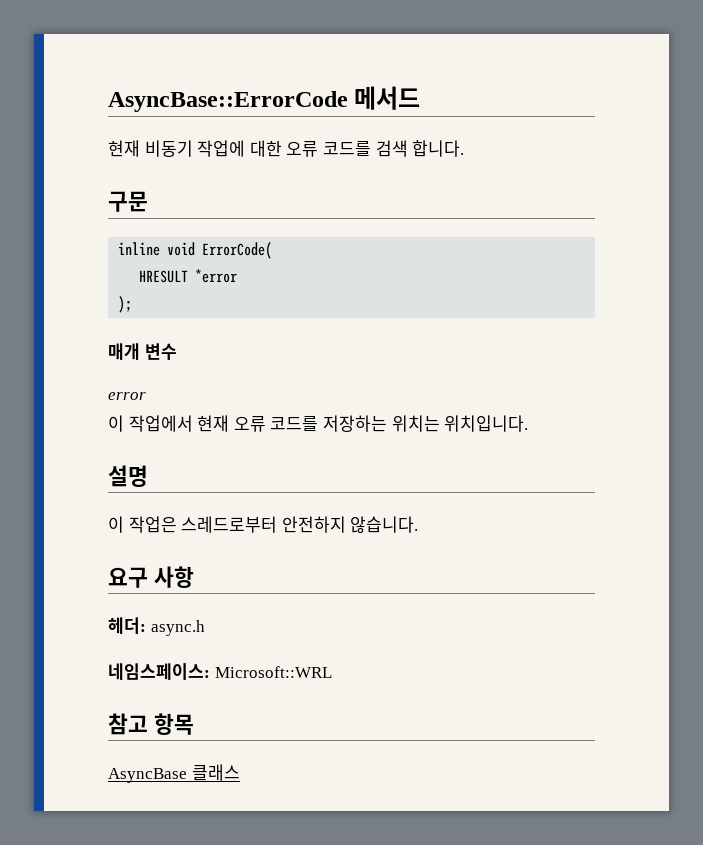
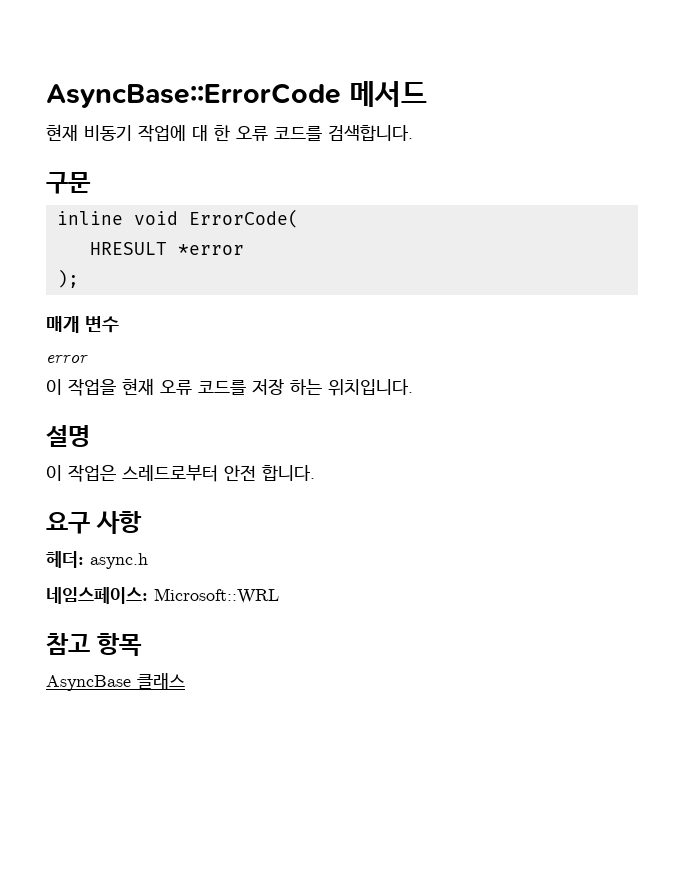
- 현재 비동기 작업에 대한 오류 코드를 검색 합니다.
+ 현재 비동기 작업에 대 한 오류 코드를 검색합니다.
- 이 작업에서 현재 오류 코드를 저장하는 위치는 위치입니다.
+ 이 작업을 현재 오류 코드를 저장 하는 위치입니다.
- 이 작업은 스레드로부터 안전하지 않습니다.
+ 이 작업은 스레드로부터 안전 합니다.

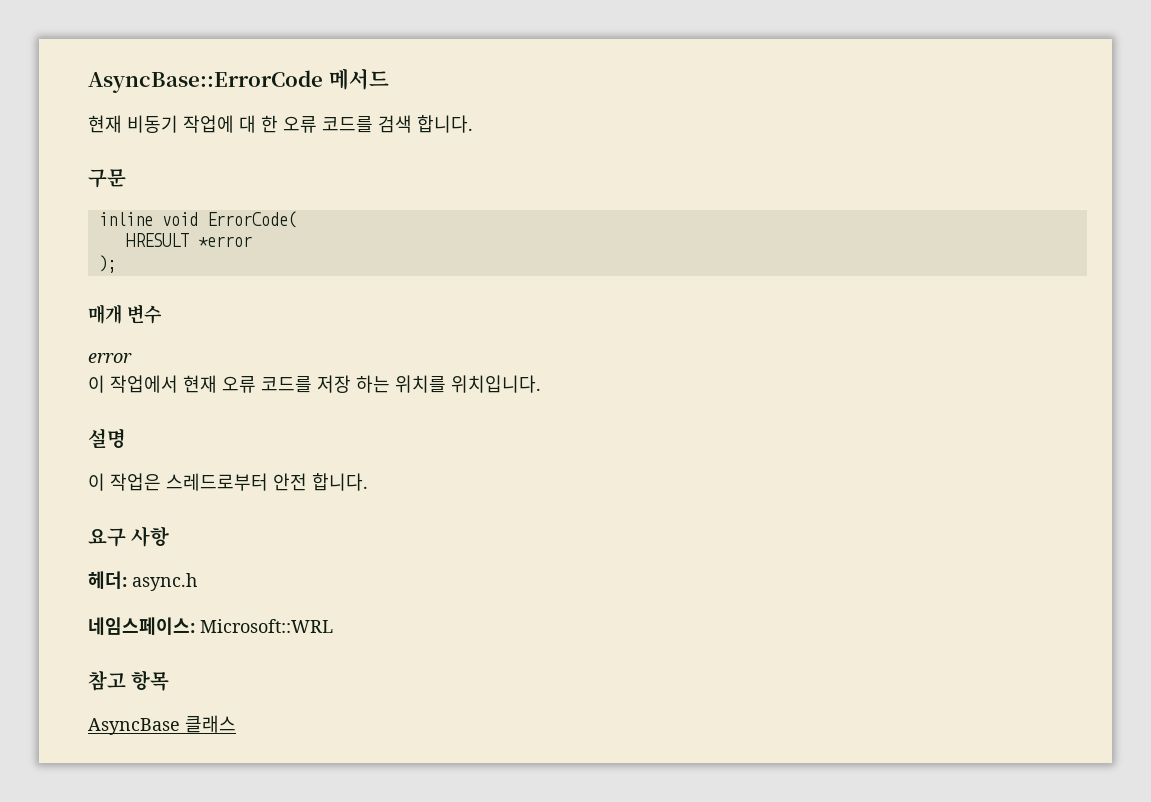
- 현재 비동기 작업에 대 한 오류 코드를 검색합니다.
+ 현재 비동기 작업에 대 한 오류 코드를 검색 합니다.
- 이 작업을 현재 오류 코드를 저장 하는 위치입니다.
+ 이 작업에서 현재 오류 코드를 저장 하는 위치를 위치입니다.

